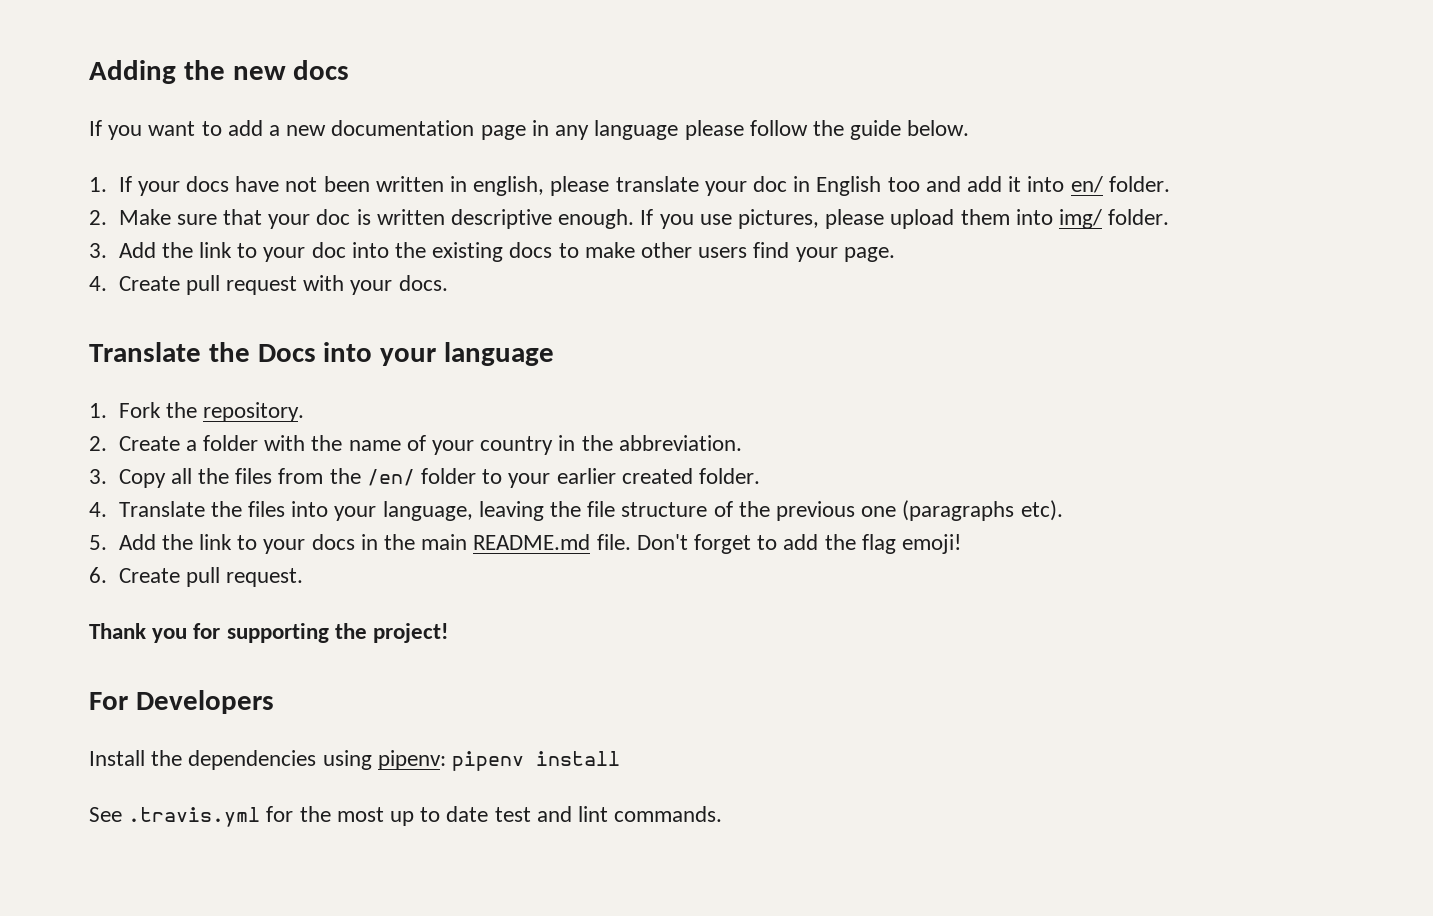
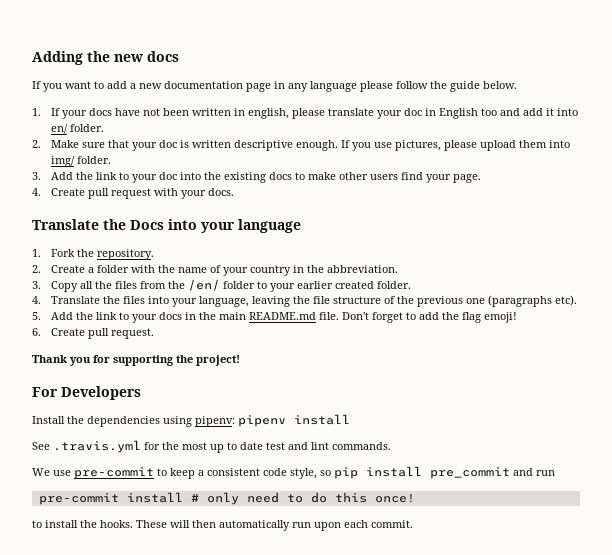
+ We use pre-commit to keep a consistent code style, so pip install pre_commit and run
+ pre-commit install # only need to do this once!
+ to install the hooks. These will then automatically run upon each commit.

